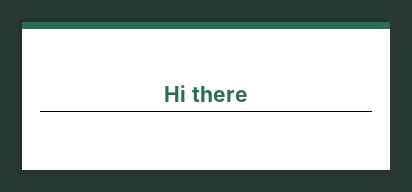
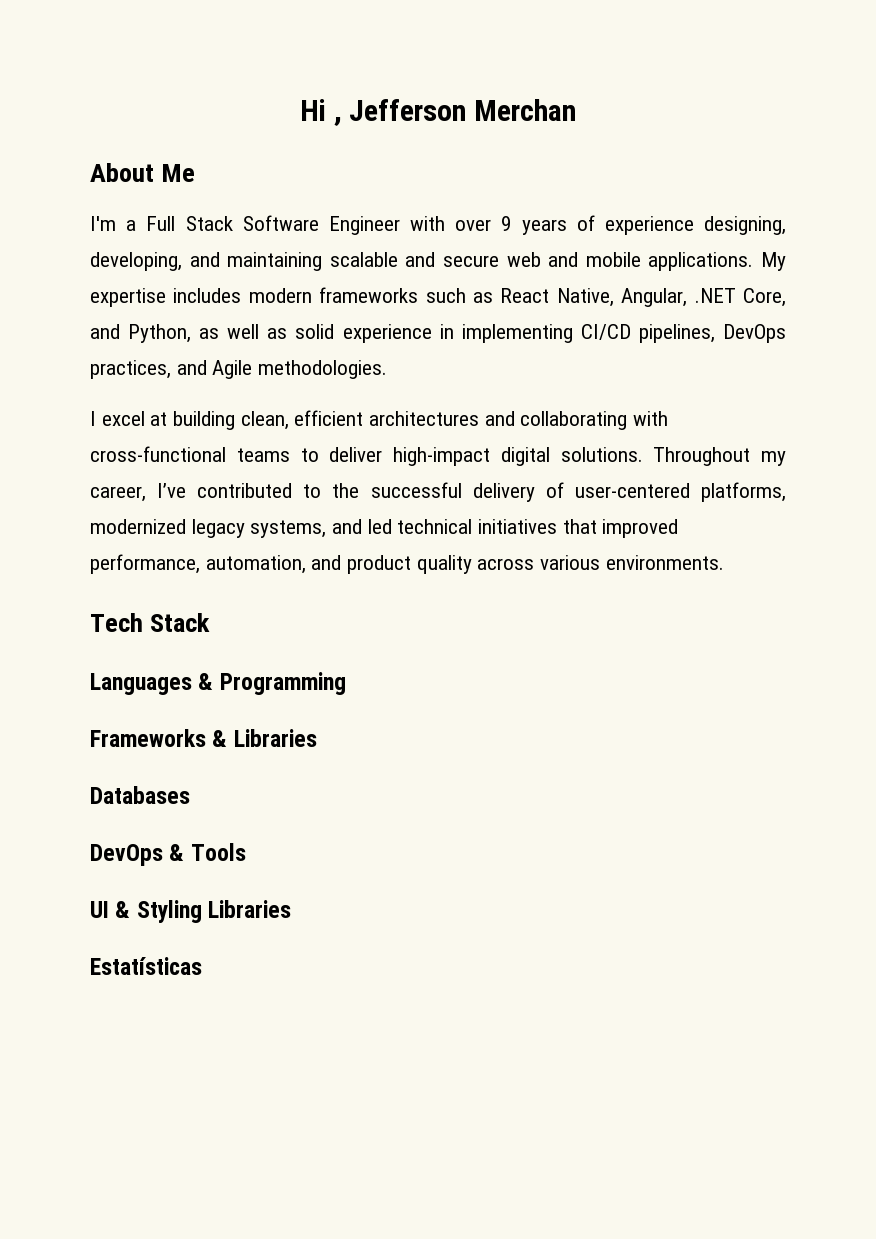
- Hi there
+ Hi , Jefferson Merchan
+ About Me
+ I'm a Full Stack Software Engineer with over 9 years of experience designing, developing, and maintaining scalable and secure web and mobile applications. My expertise includes modern frameworks such as React Native, Angular, .NET Core, and Python, as well as solid experience in implementing CI/CD pipelines, DevOps practices, and Agile methodologies.
+ I excel at building clean, efficient architectures and collaborating with cross-functional teams to deliver high-impact digital solutions. Throughout my career, I’ve contributed to the successful delivery of user-centered platforms, modernized legacy systems, and led technical initiatives that improved performance, automation, and product quality across various environments.
+ Tech Stack
+ Languages & Programming
+ Frameworks & Libraries
+ Databases
+ DevOps & Tools
+ UI & Styling Libraries
+ Estatísticas

